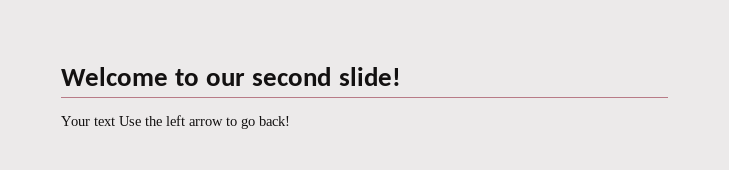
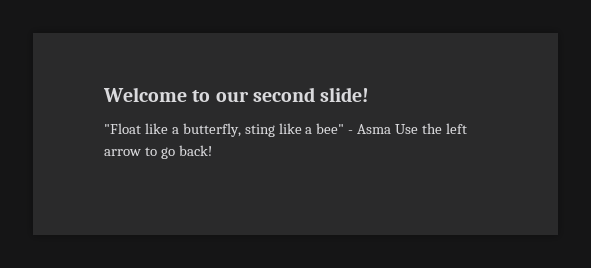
- Your text Use the left arrow to go back!
+ "Float like a butterfly, sting like a bee" - Asma Use the left arrow to go back!

